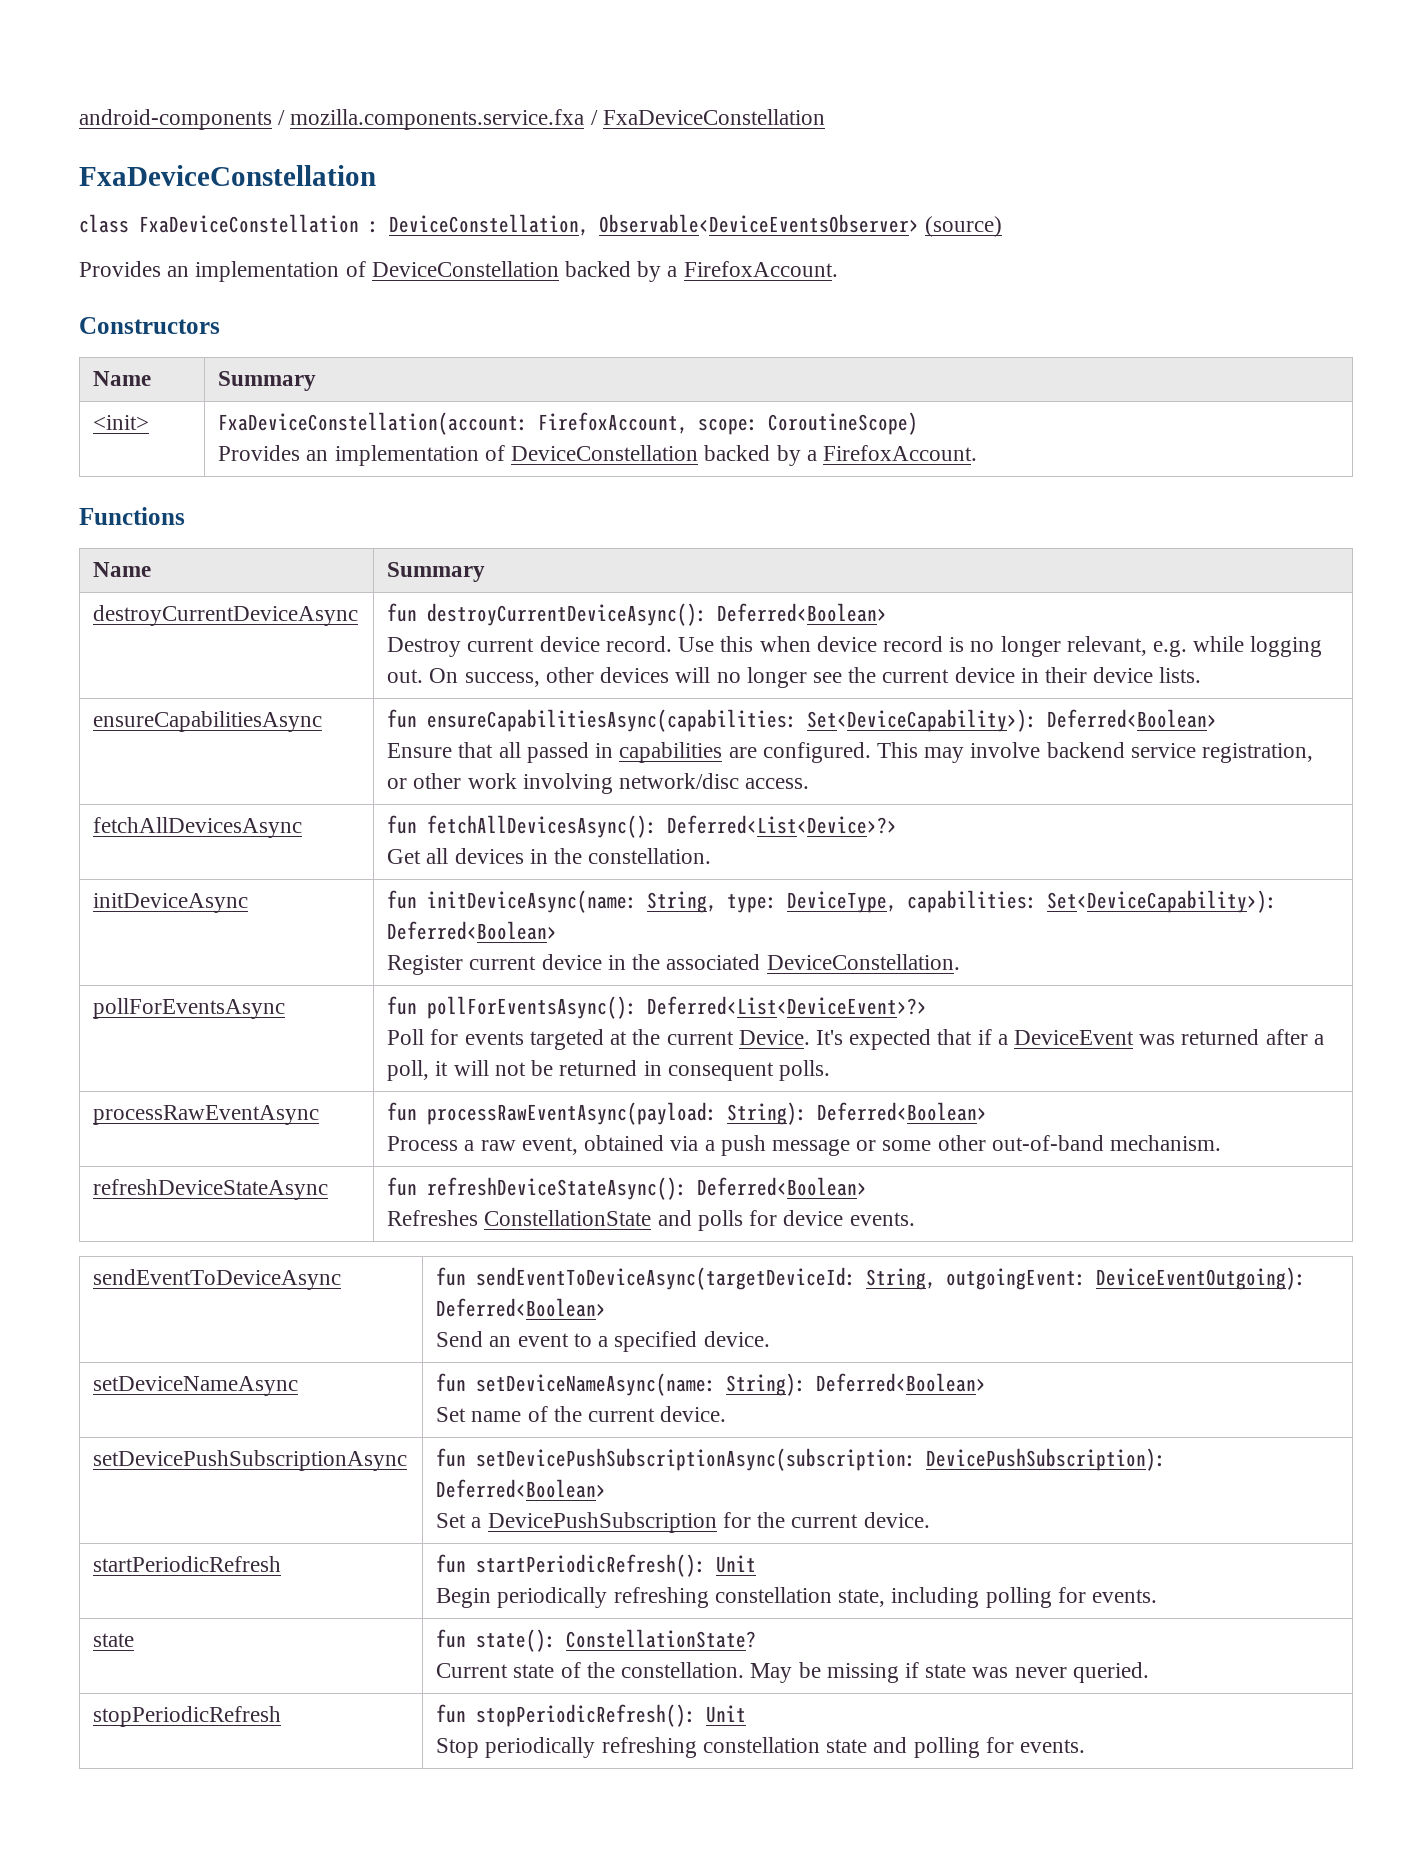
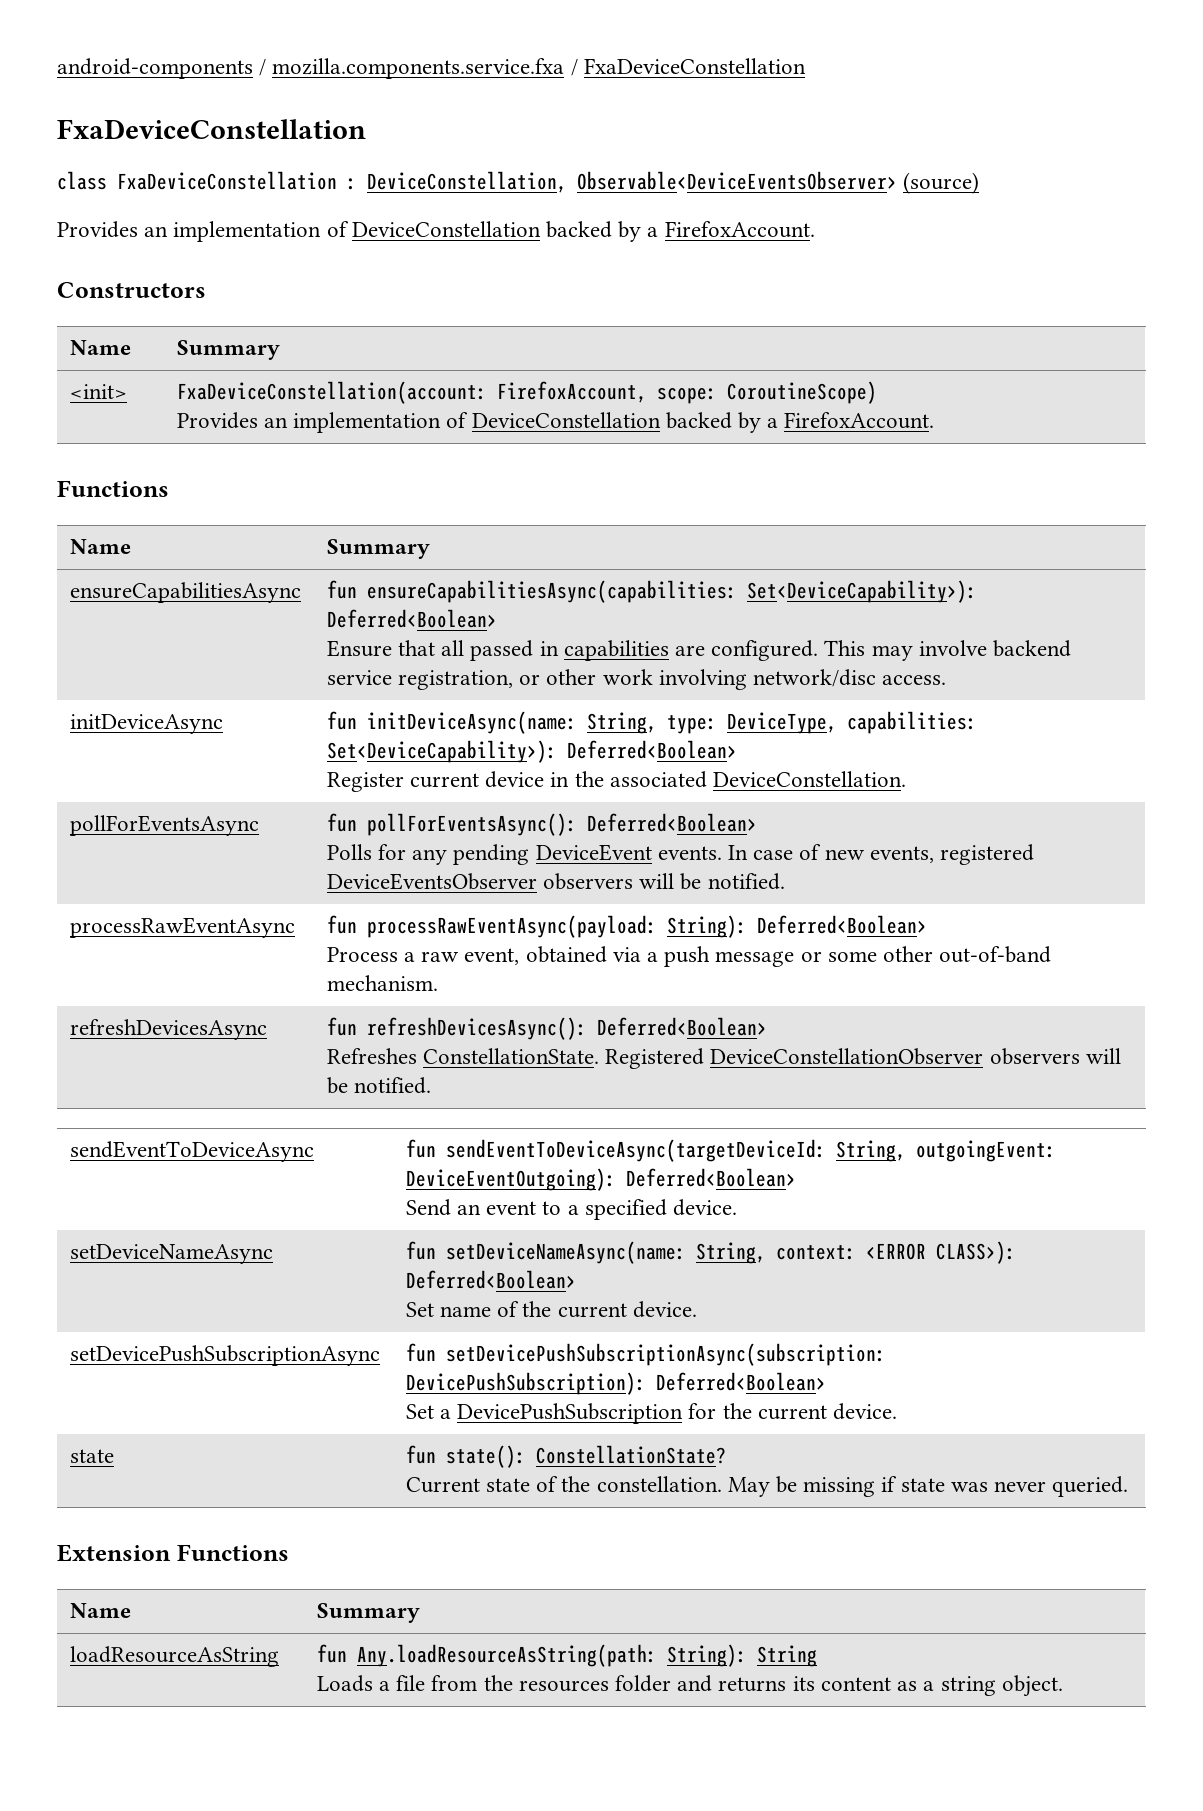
- destroyCurrentDeviceAsync | fun destroyCurrentDeviceAsync(): Deferred<Boolean>
- Destroy current device record. Use this when device record is no longer relevant, e.g. while logging out. On success, other devices will no longer see the current device in their device lists.
- fetchAllDevicesAsync | fun fetchAllDevicesAsync(): Deferred<List<Device>?>
- Get all devices in the constellation.
- pollForEventsAsync | fun pollForEventsAsync(): Deferred<List<DeviceEvent>?>
- Poll for events targeted at the current Device. It's expected that if a DeviceEvent was returned after a poll, it will not be returned in consequent polls.
+ pollForEventsAsync | fun pollForEventsAsync(): Deferred<Boolean>
+ Polls for any pending DeviceEvent events. In case of new events, registered DeviceEventsObserver observers will be notified.
- refreshDeviceStateAsync | fun refreshDeviceStateAsync(): Deferred<Boolean>
- Refreshes ConstellationState and polls for device events.
+ refreshDevicesAsync | fun refreshDevicesAsync(): Deferred<Boolean>
+ Refreshes ConstellationState. Registered DeviceConstellationObserver observers will be notified.
- setDeviceNameAsync | fun setDeviceNameAsync(name: String): Deferred<Boolean>
+ setDeviceNameAsync | fun setDeviceNameAsync(name: String, context: <ERROR CLASS>): Deferred<Boolean>
- startPeriodicRefresh | fun startPeriodicRefresh(): Unit
- Begin periodically refreshing constellation state, including polling for events.
- stopPeriodicRefresh | fun stopPeriodicRefresh(): Unit
- Stop periodically refreshing constellation state and polling for events.
+ Extension Functions
+ Name | Summary
+ loadResourceAsString | fun Any.loadResourceAsString(path: String): String
+ Loads a file from the resources folder and returns its content as a string object.

